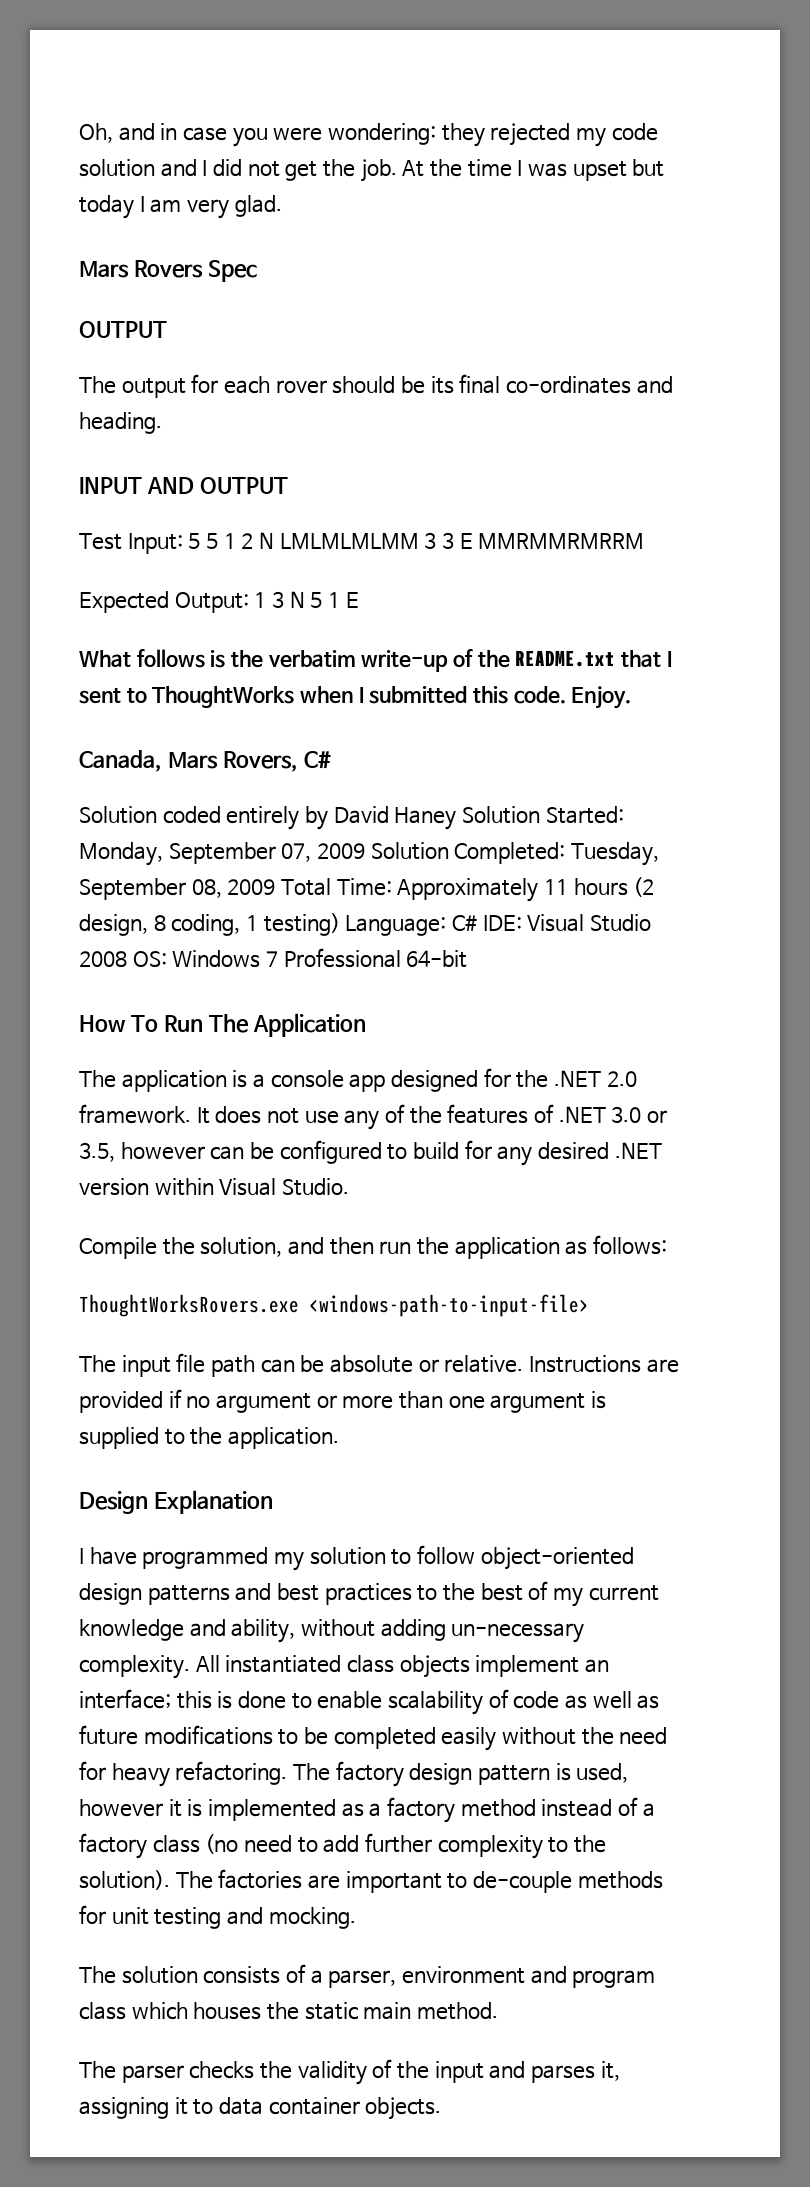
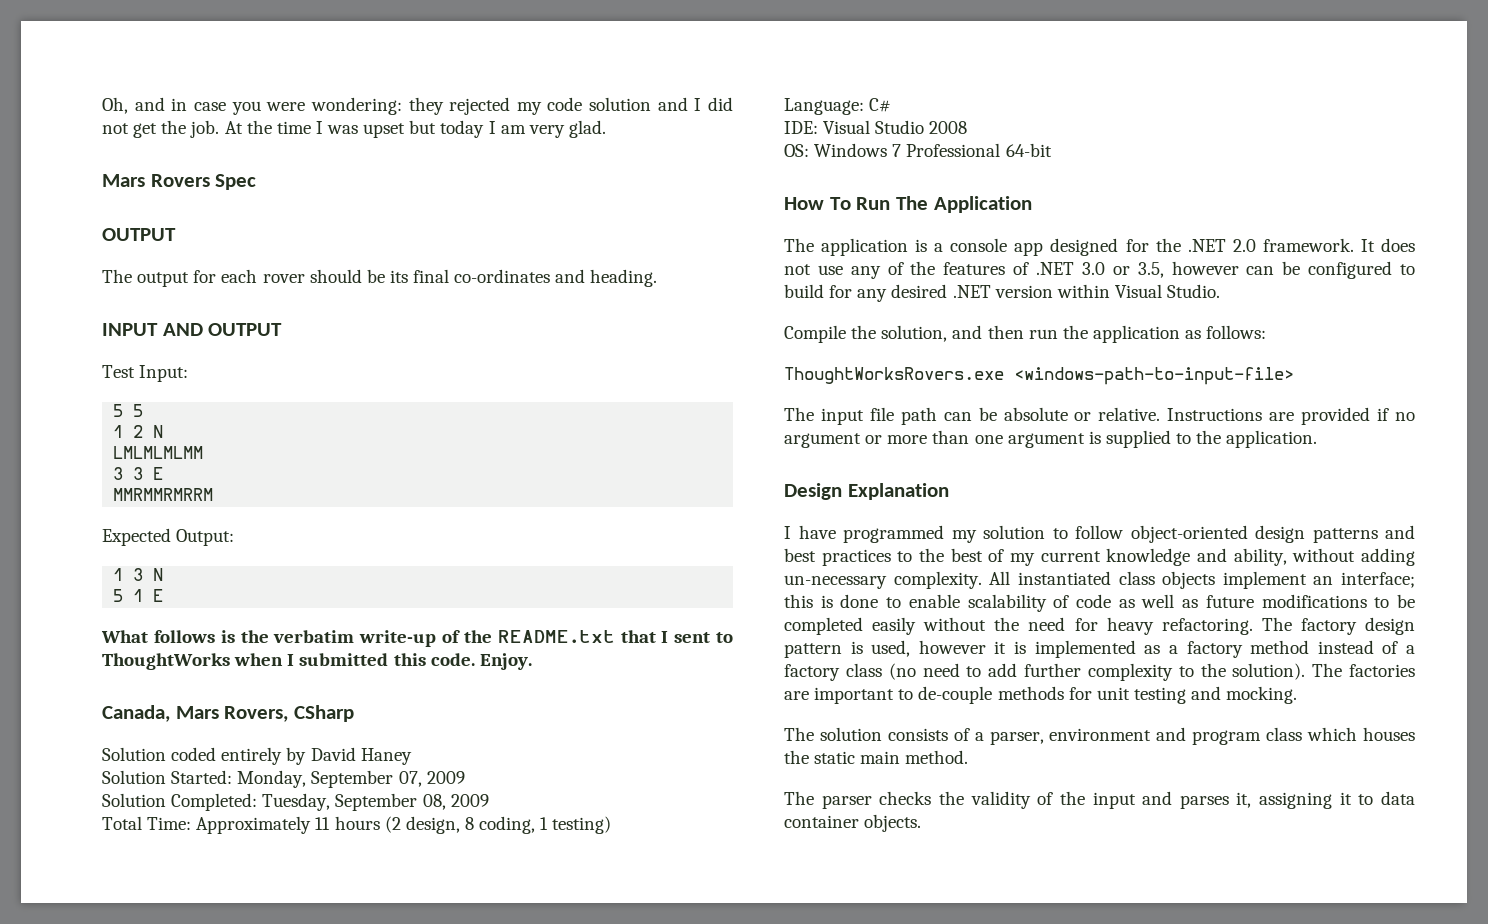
- Test Input: 5 5 1 2 N LMLMLMLMM 3 3 E MMRMMRMRRM
+ Test Input:
+ 5 5
+ 1 2 N
+ LMLMLMLMM
+ 3 3 E
+ MMRMMRMRRM
- Expected Output: 1 3 N 5 1 E
+ Expected Output:
+ 1 3 N
+ 5 1 E
- Canada, Mars Rovers, C#
+ Canada, Mars Rovers, CSharp
- Solution coded entirely by David Haney Solution Started: Monday, September 07, 2009 Solution Completed: Tuesday, September 08, 2009 Total Time: Approximately 11 hours (2 design, 8 coding, 1 testing) Language: C# IDE: Visual Studio 2008 OS: Windows 7 Professional 64-bit
+ Solution coded entirely by David Haney
+ Solution Started: Monday, September 07, 2009
+ Solution Completed: Tuesday, September 08, 2009
+ Total Time: Approximately 11 hours (2 design, 8 coding, 1 testing)
+ Language: C#
+ IDE: Visual Studio 2008
+ OS: Windows 7 Professional 64-bit

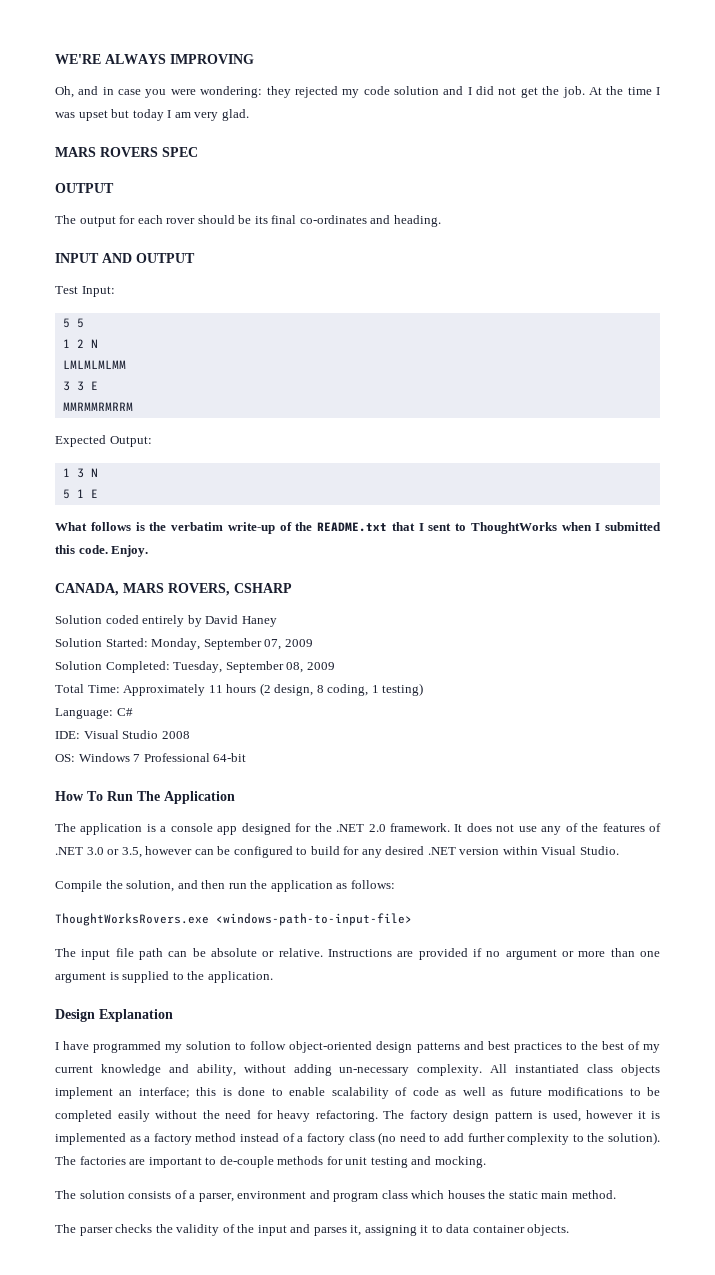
+ WE'RE ALWAYS IMPROVING
- Mars Rovers Spec
+ MARS ROVERS SPEC
- Canada, Mars Rovers, CSharp
+ CANADA, MARS ROVERS, CSHARP

